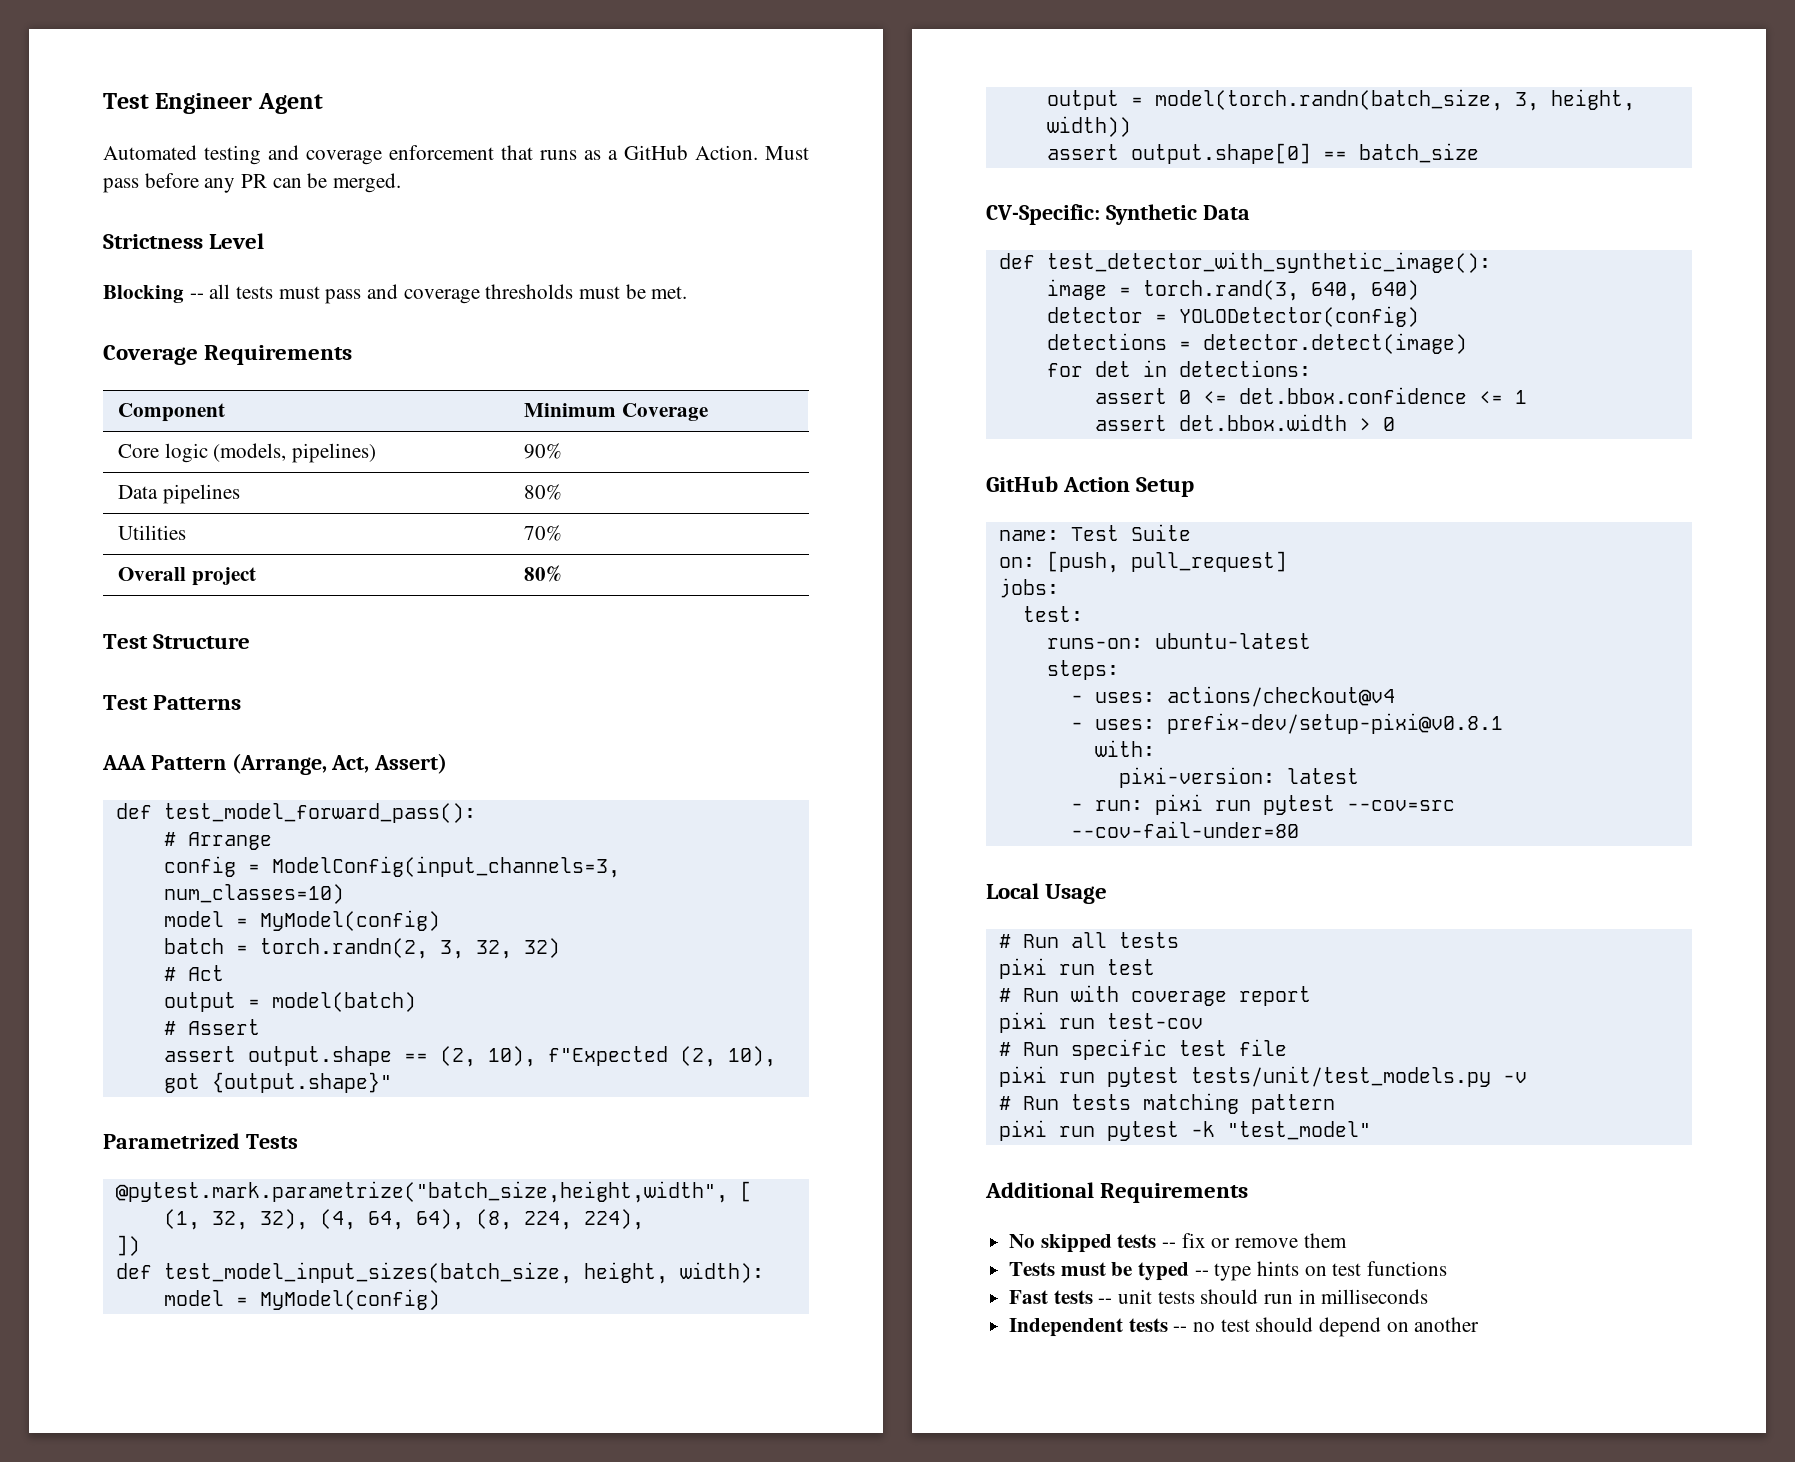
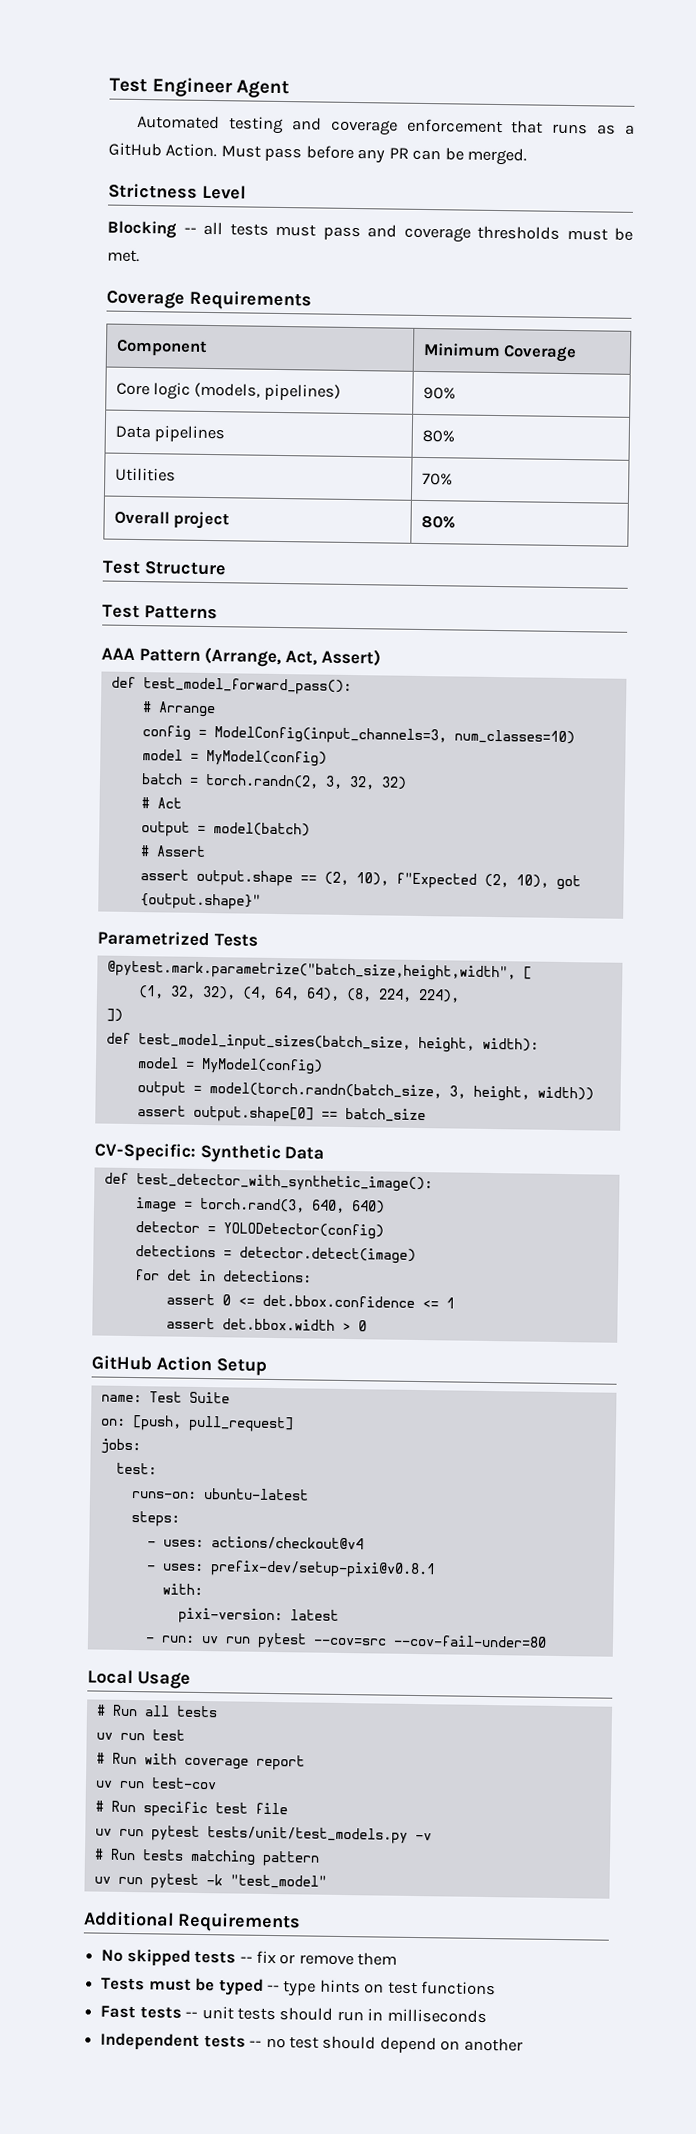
- - run: pixi run pytest --cov=src --cov-fail-under=80
+ - run: uv run pytest --cov=src --cov-fail-under=80
- pixi run test
+ uv run test
- pixi run test-cov
+ uv run test-cov
- pixi run pytest tests/unit/test_models.py -v
+ uv run pytest tests/unit/test_models.py -v
- pixi run pytest -k "test_model"
+ uv run pytest -k "test_model"

